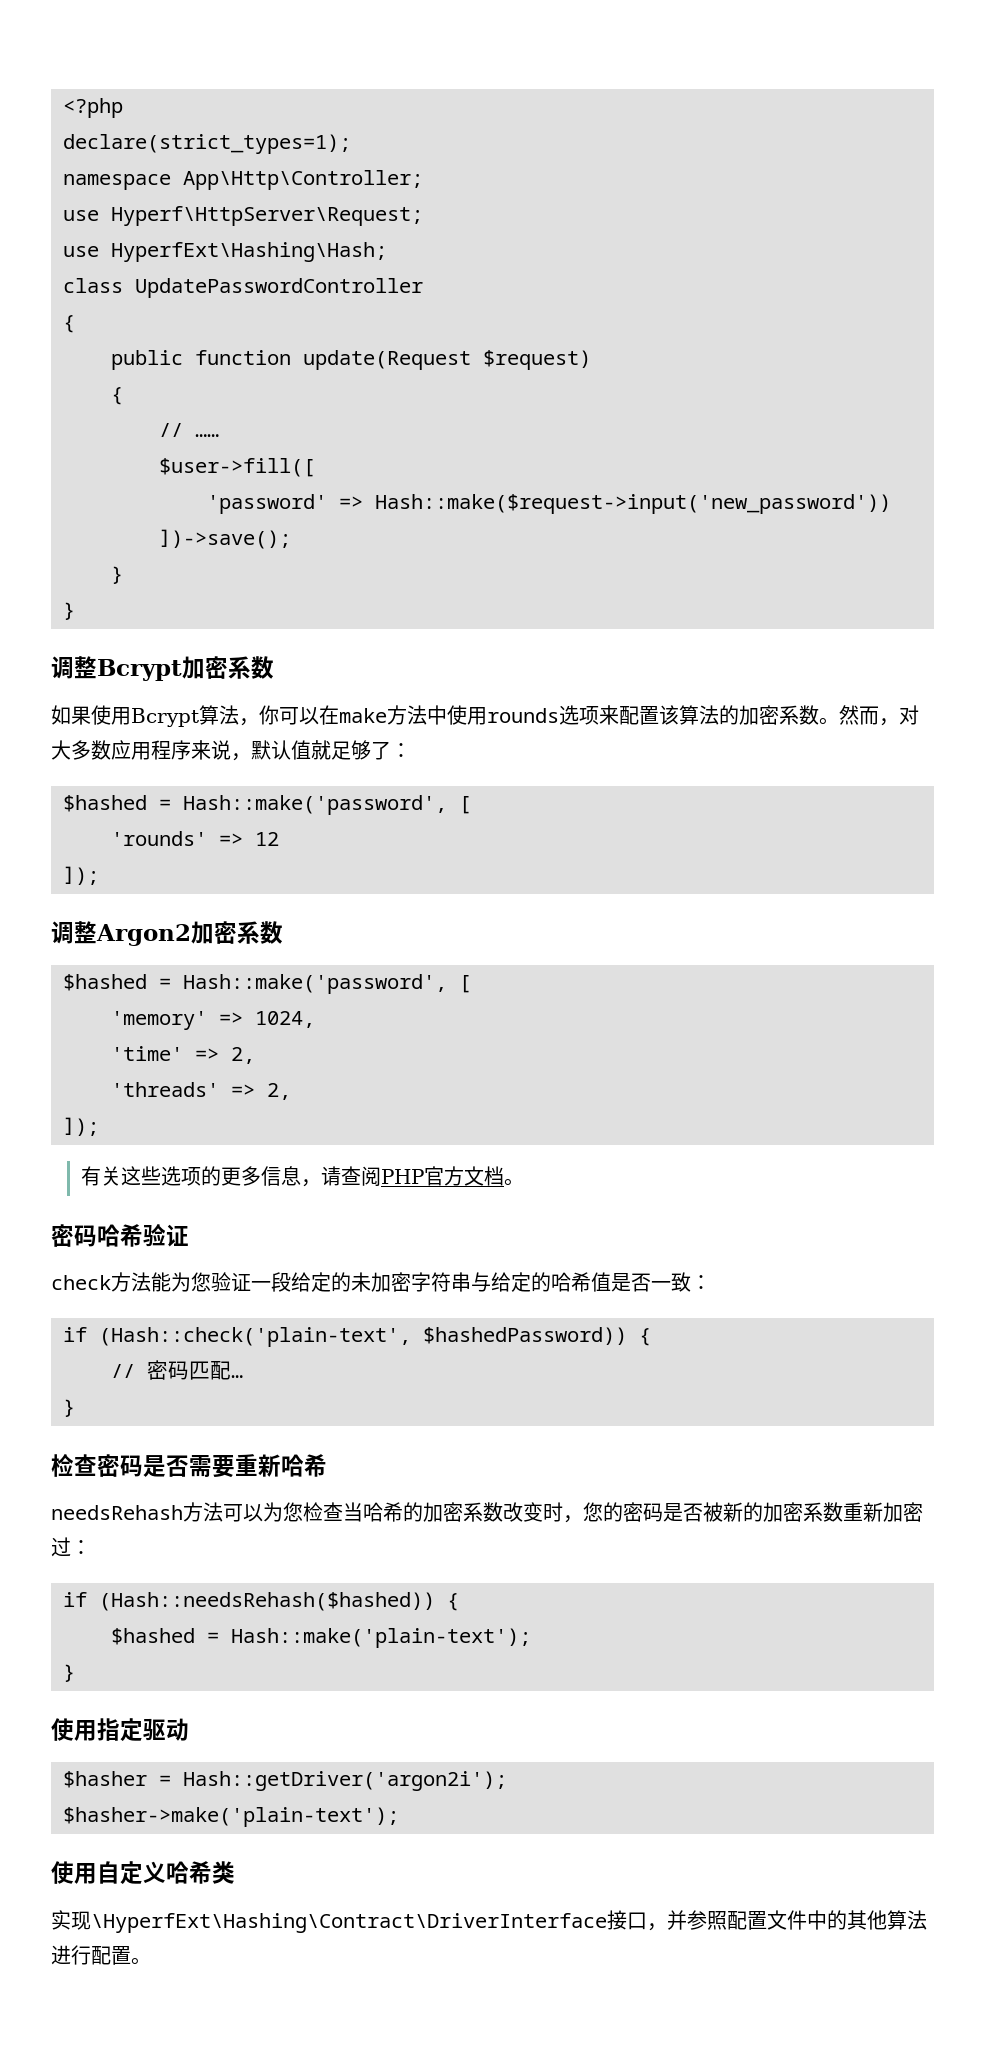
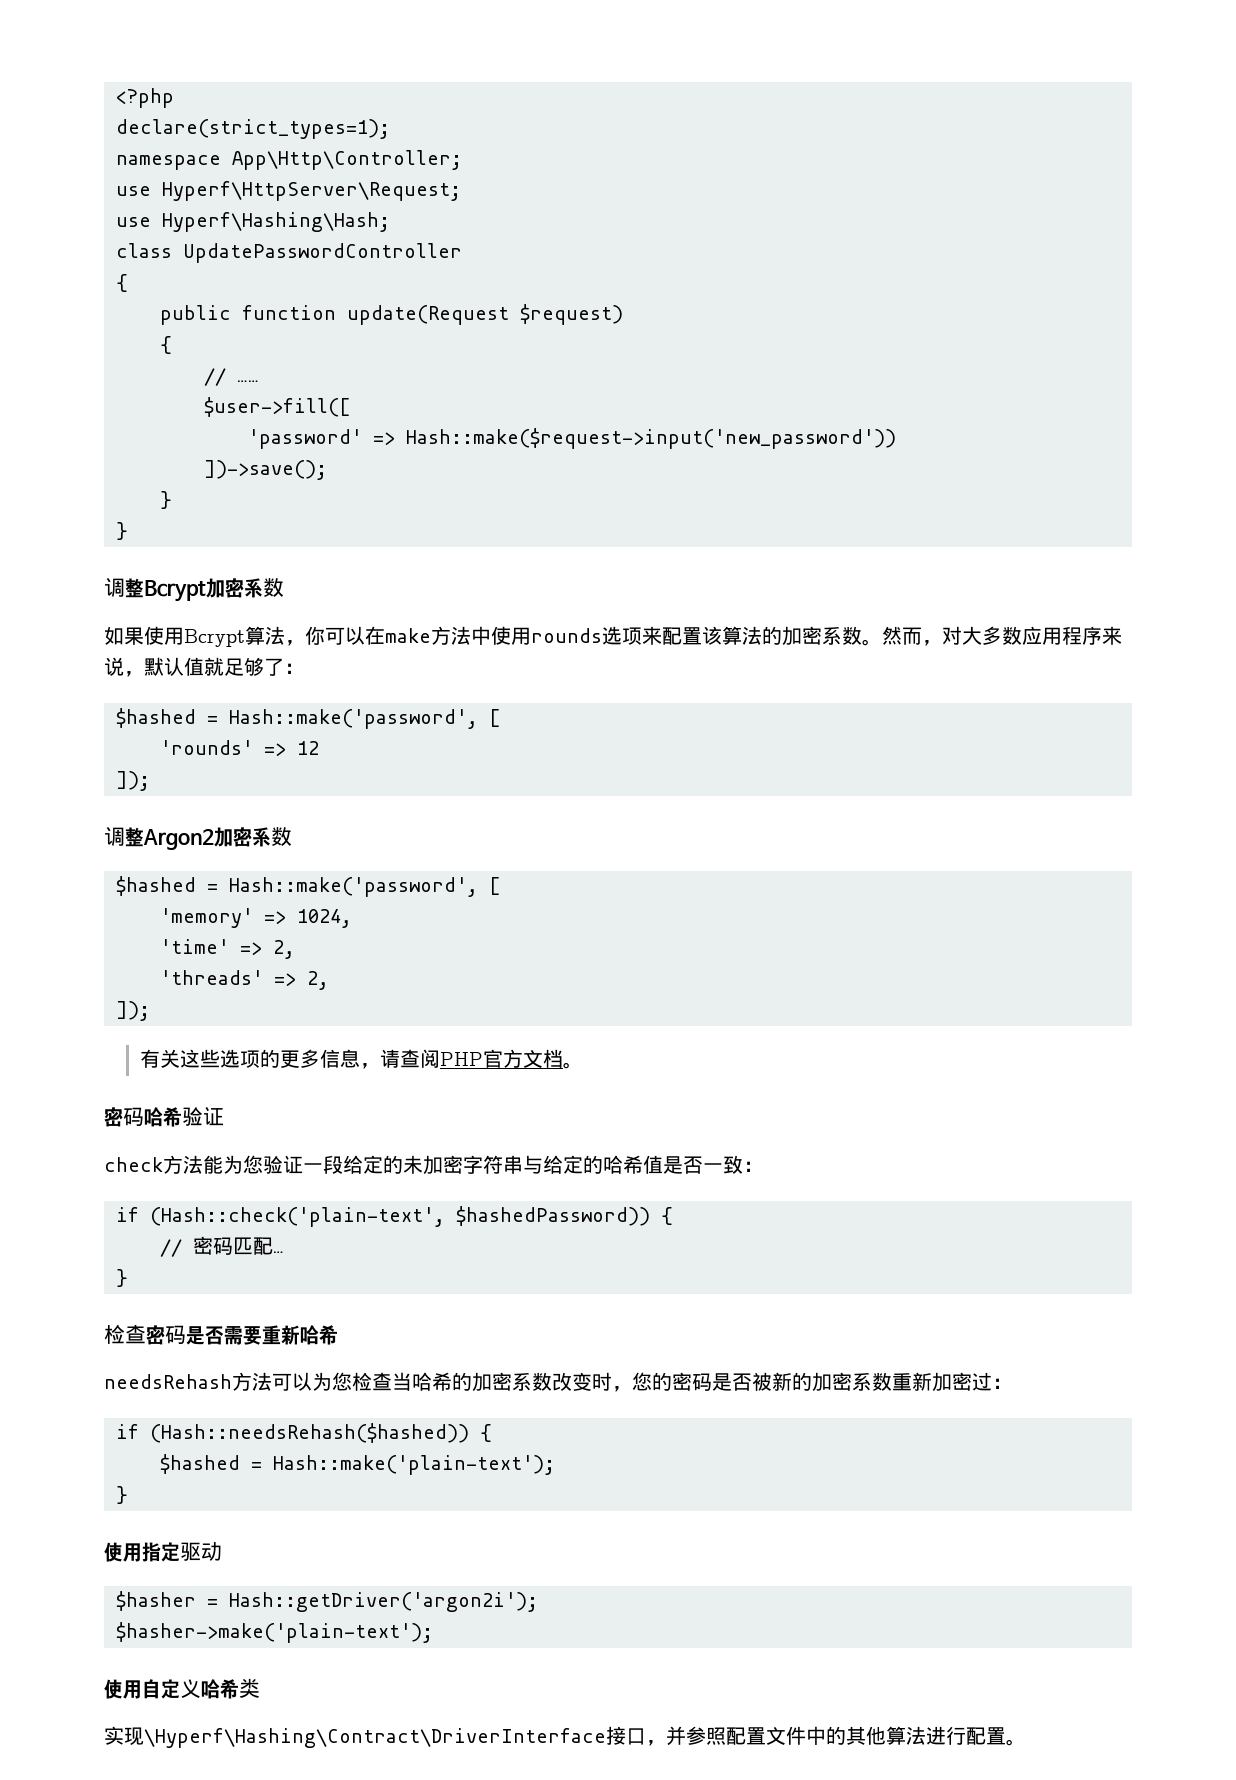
- use HyperfExt\Hashing\Hash;
+ use Hyperf\Hashing\Hash;
- 实现\HyperfExt\Hashing\Contract\DriverInterface接口，并参照配置文件中的其他算法进行配置。
+ 实现\Hyperf\Hashing\Contract\DriverInterface接口，并参照配置文件中的其他算法进行配置。

